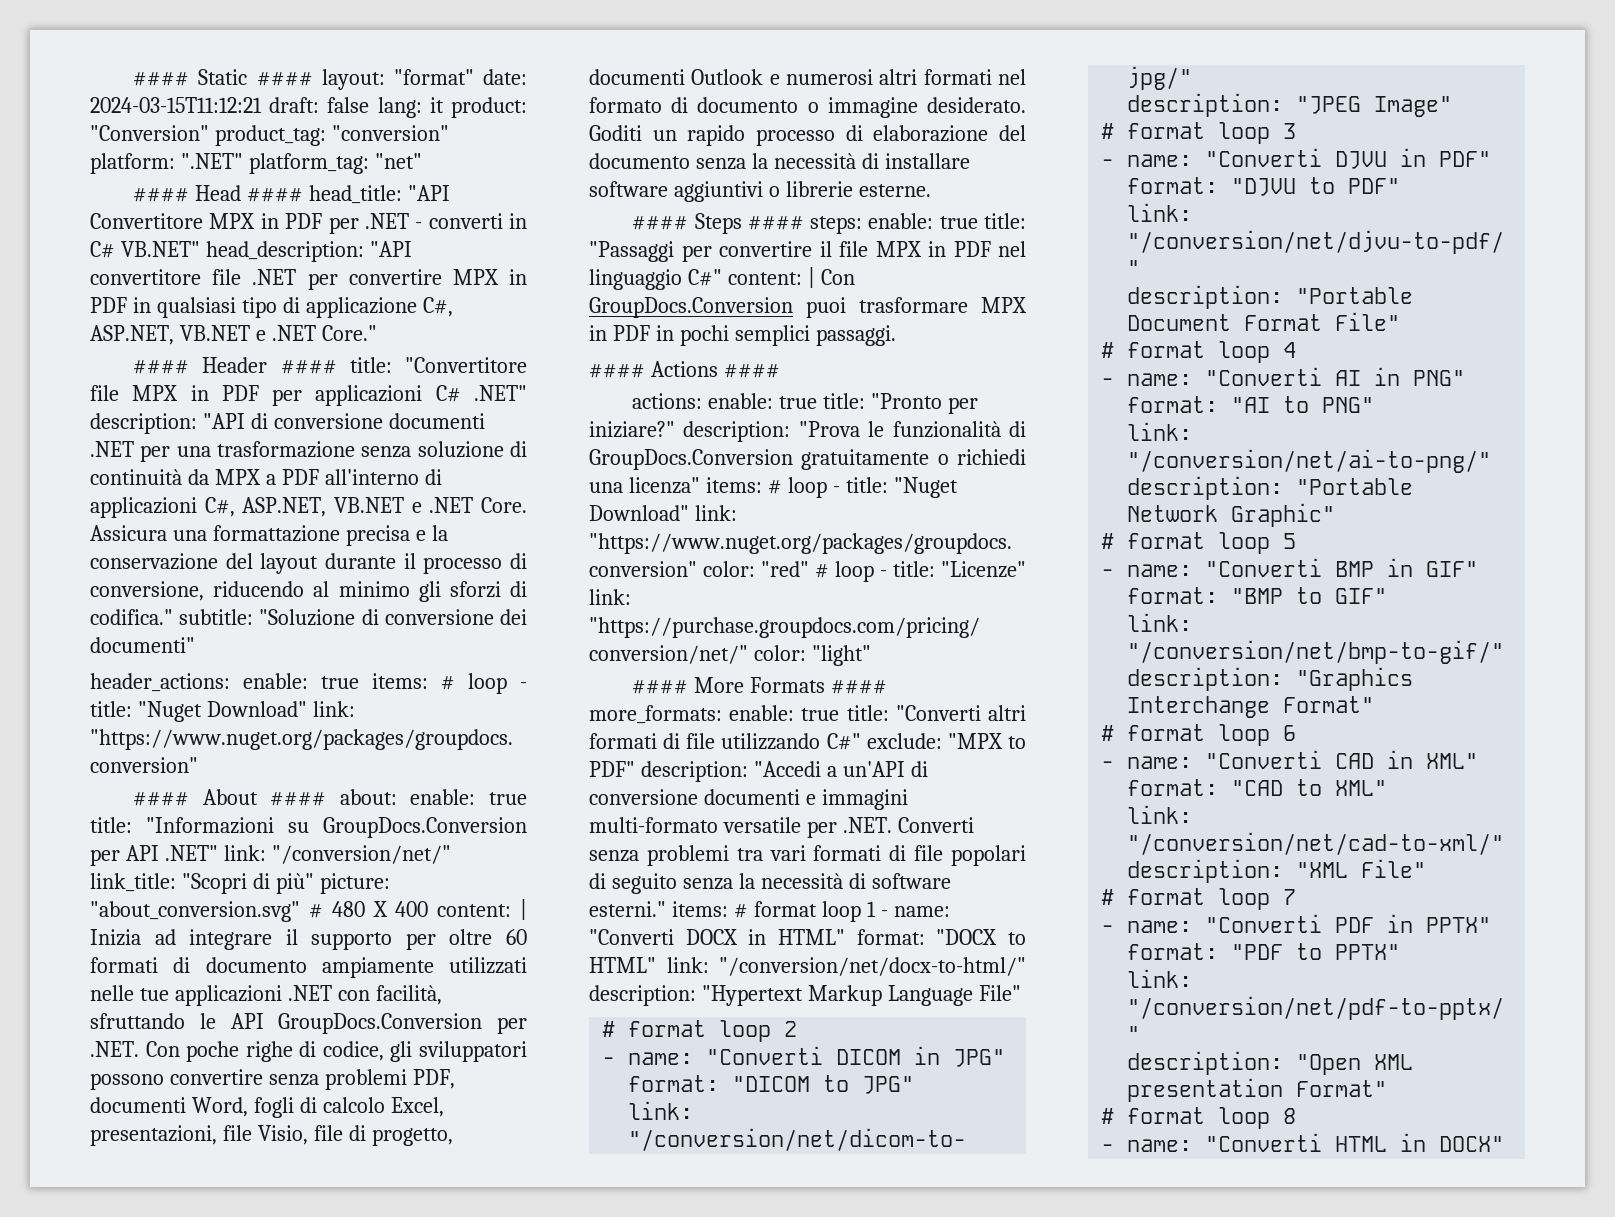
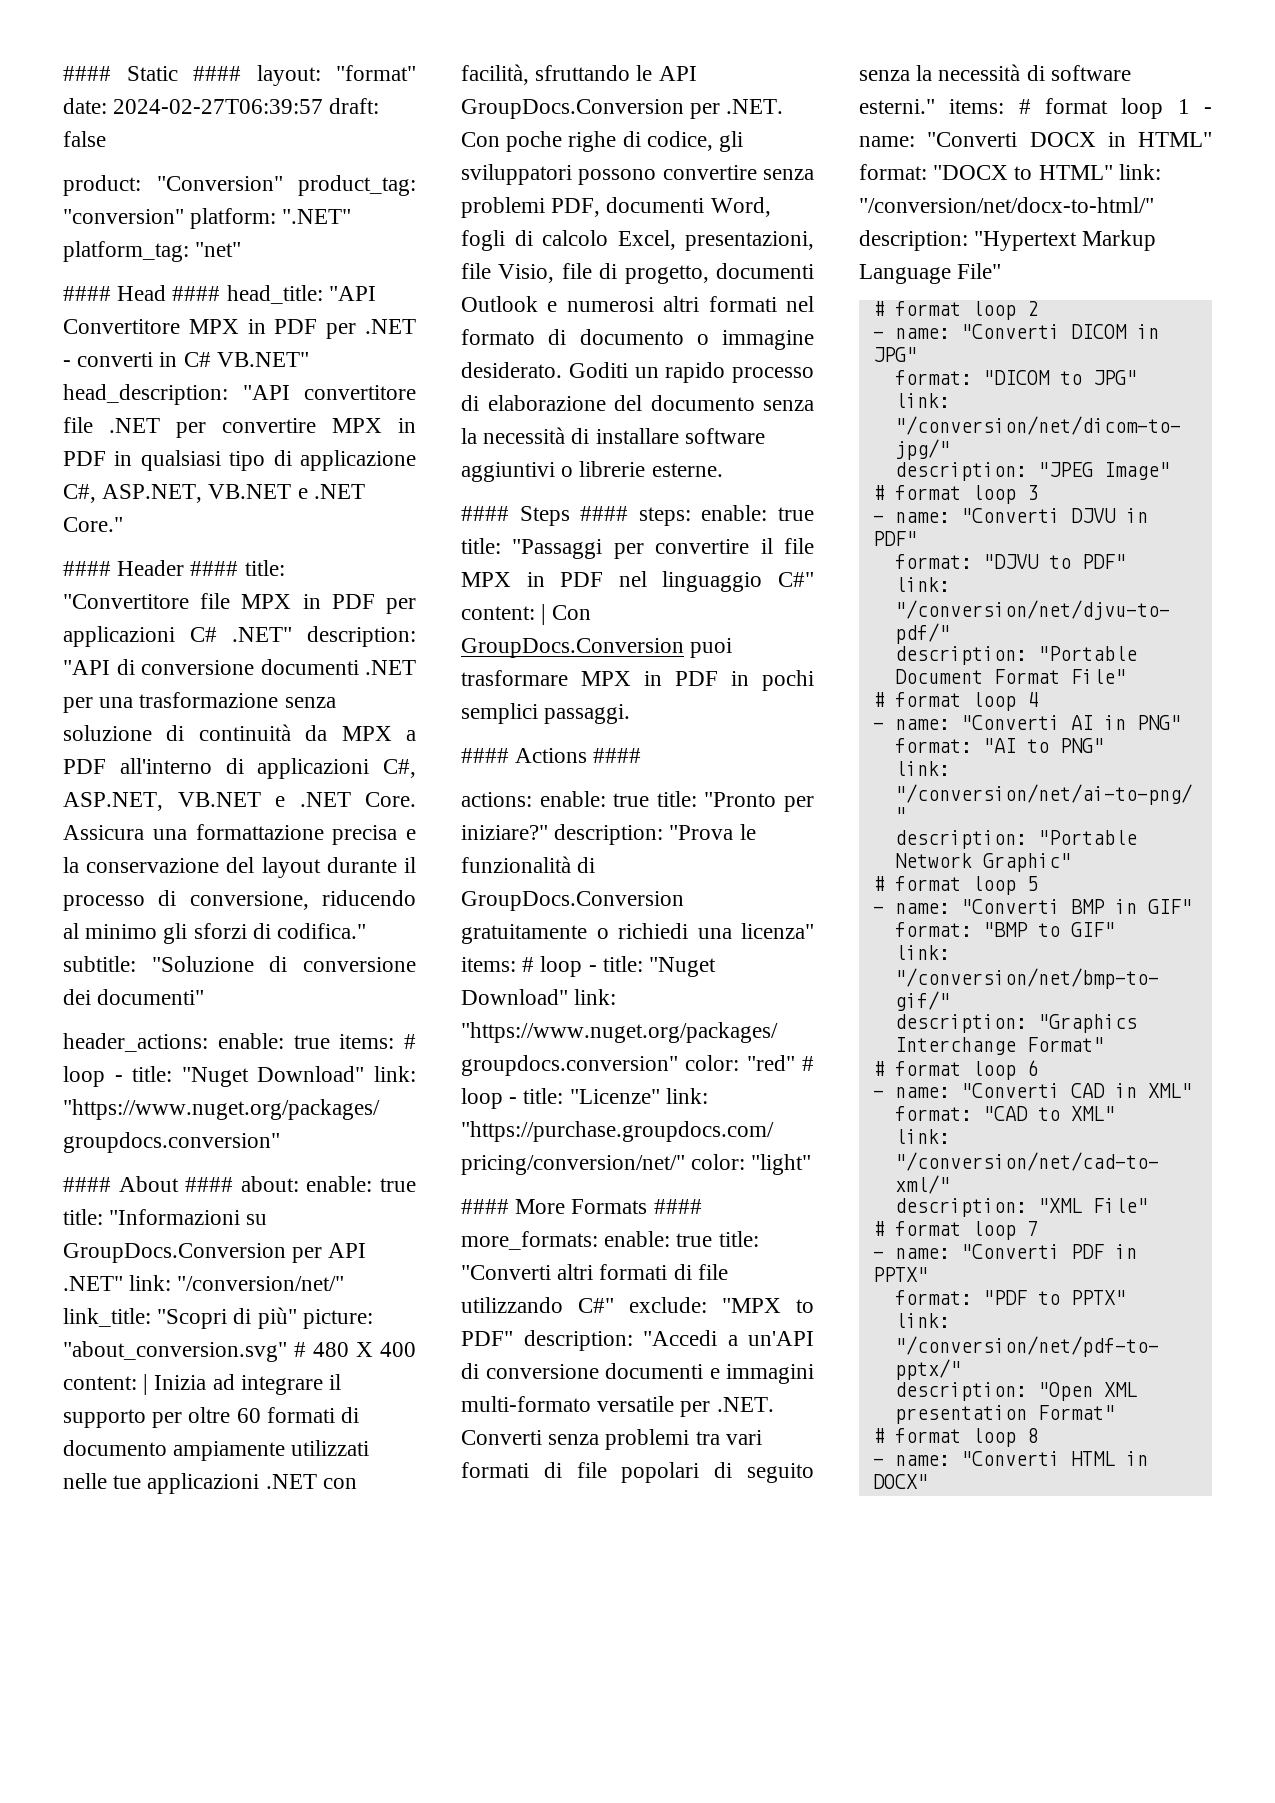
- #### Static #### layout: "format" date: 2024-03-15T11:12:21 draft: false lang: it product: "Conversion" product_tag: "conversion" platform: ".NET" platform_tag: "net"
+ #### Static #### layout: "format" date: 2024-02-27T06:39:57 draft: false
+ product: "Conversion" product_tag: "conversion" platform: ".NET" platform_tag: "net"

